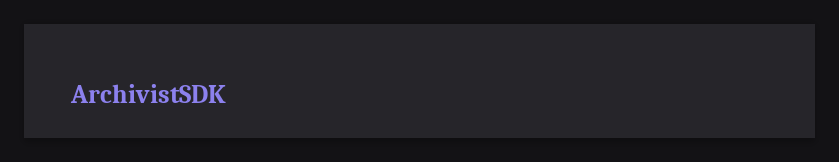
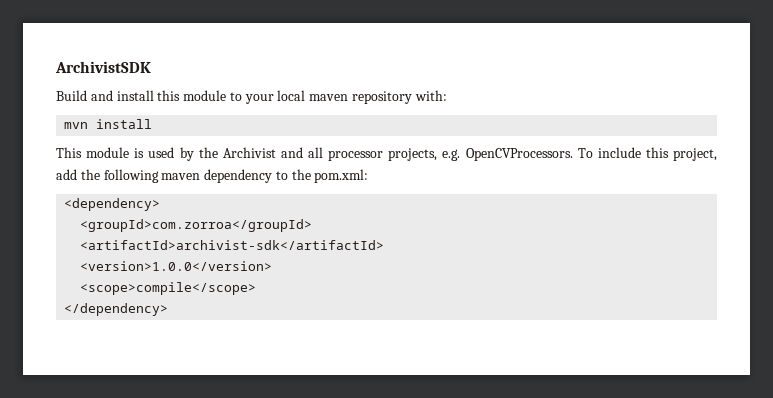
+ Build and install this module to your local maven repository with:
+ mvn install
+ This module is used by the Archivist and all processor projects, e.g. OpenCVProcessors. To include this project, add the following maven dependency to the pom.xml:
+ <dependency>
+ <groupId>com.zorroa</groupId>
+ <artifactId>archivist-sdk</artifactId>
+ <version>1.0.0</version>
+ <scope>compile</scope>
+ </dependency>

